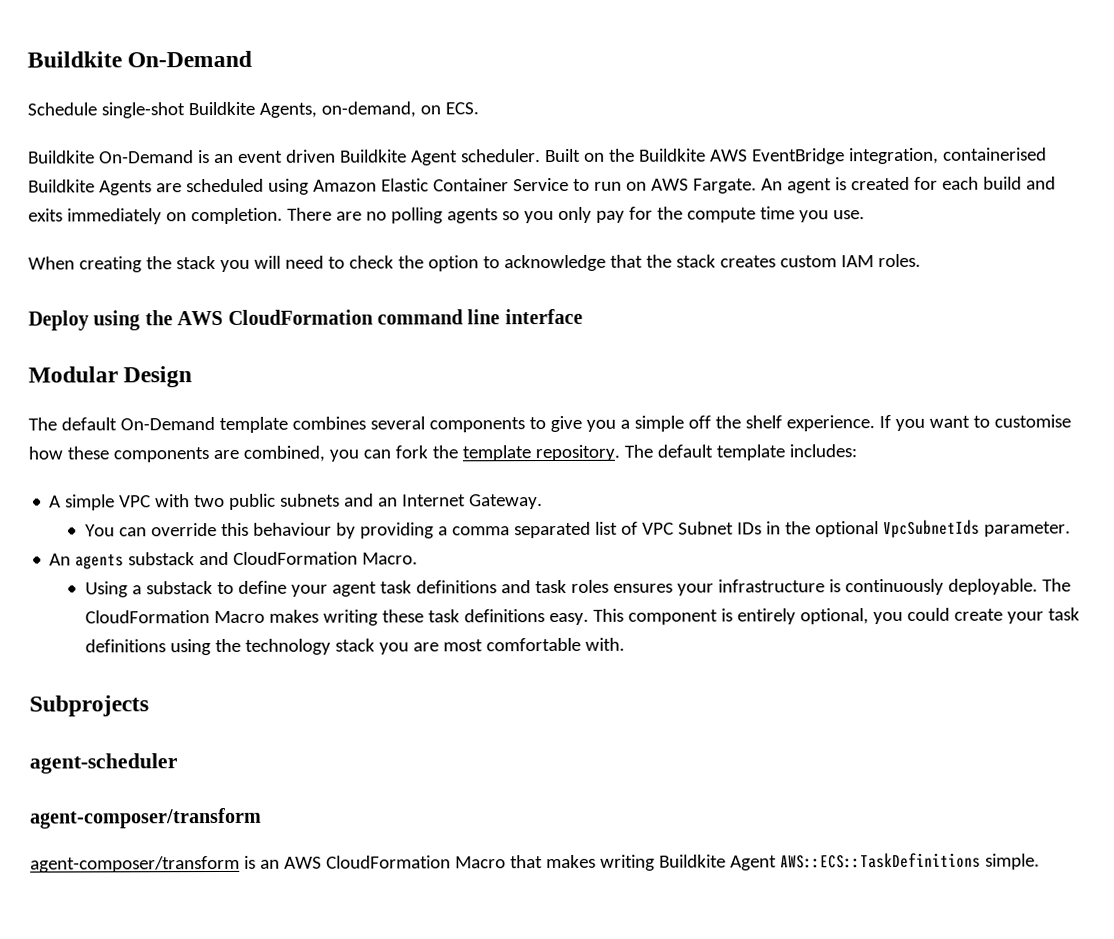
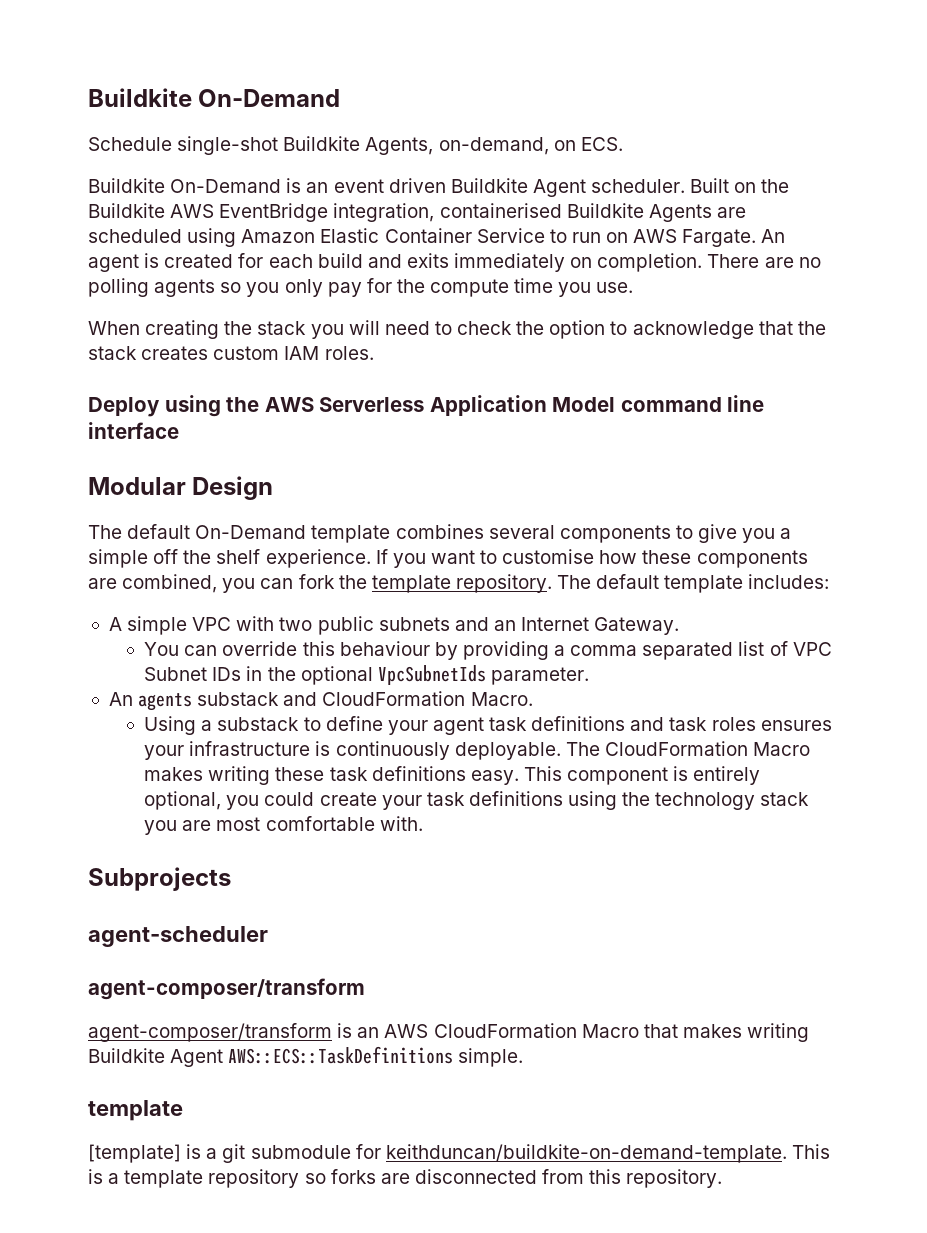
- Deploy using the AWS CloudFormation command line interface
+ Deploy using the AWS Serverless Application Model command line interface
  agent-composer/transform is an AWS CloudFormation Macro that makes writing Buildkite Agent AWS::ECS::TaskDefinitions simple.
+ template
+ [template] is a git submodule for keithduncan/buildkite-on-demand-template. This is a template repository so forks are disconnected from this repository.

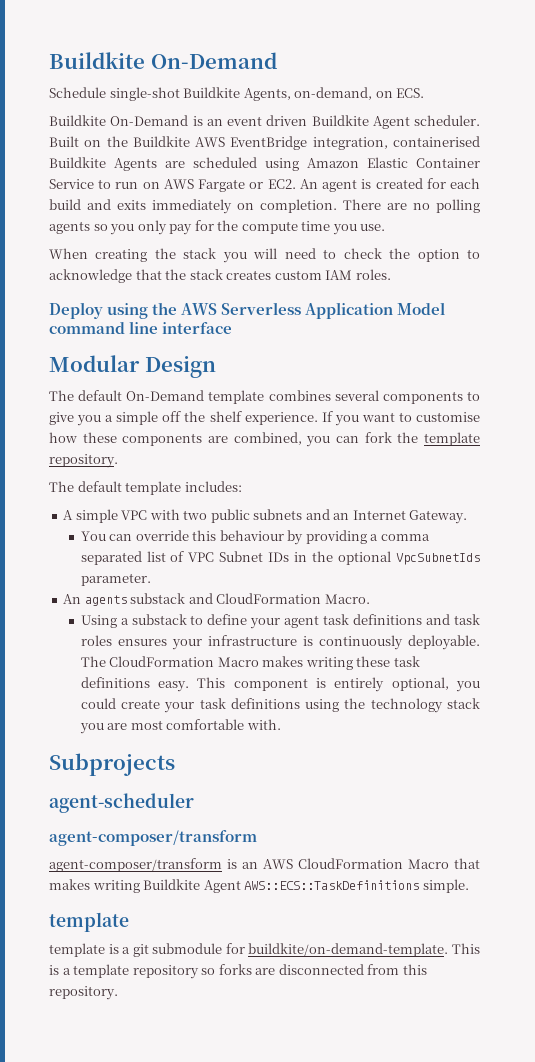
- Built on the Buildkite AWS EventBridge integration, containerised Buildkite Agents are scheduled using Amazon Elastic Container Service to run on AWS Fargate. An agent is created for each build and exits immediately on completion.
+ Built on the Buildkite AWS EventBridge integration, containerised Buildkite Agents are scheduled using Amazon Elastic Container Service to run on AWS Fargate or EC2. An agent is created for each build and exits immediately on completion.
- If you want to customise how these components are combined, you can fork the template repository. The default template includes:
+ If you want to customise how these components are combined, you can fork the template repository.
+ The default template includes:
- [template] is a git submodule for keithduncan/buildkite-on-demand-template.
+ template is a git submodule for buildkite/on-demand-template.

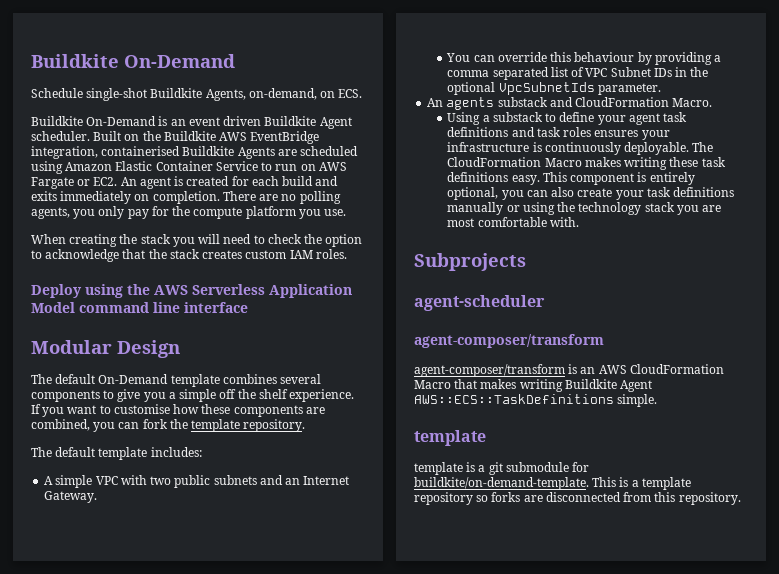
- There are no polling agents so you only pay for the compute time you use.
+ There are no polling agents, you only pay for the compute platform you use.
- This component is entirely optional, you could create your task definitions using the technology stack you are most comfortable with.
+ This component is entirely optional, you can also create your task definitions manually or using the technology stack you are most comfortable with.

